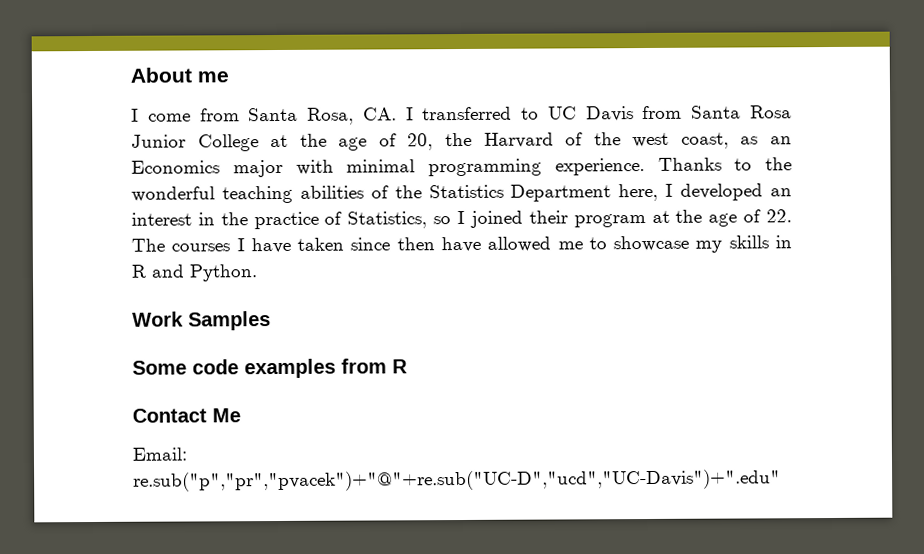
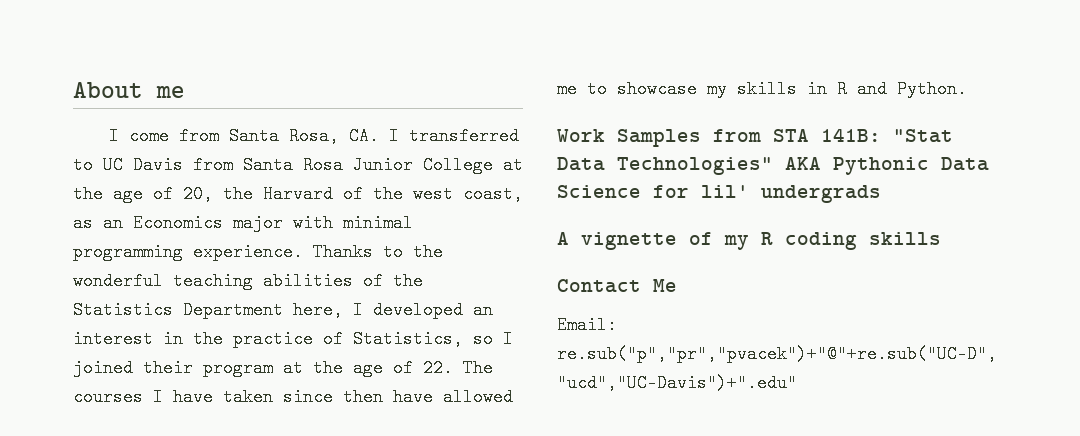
- Work Samples
- Some code examples from R
+ Work Samples from STA 141B: "Stat Data Technologies" AKA Pythonic Data Science for lil' undergrads
+ A vignette of my R coding skills

